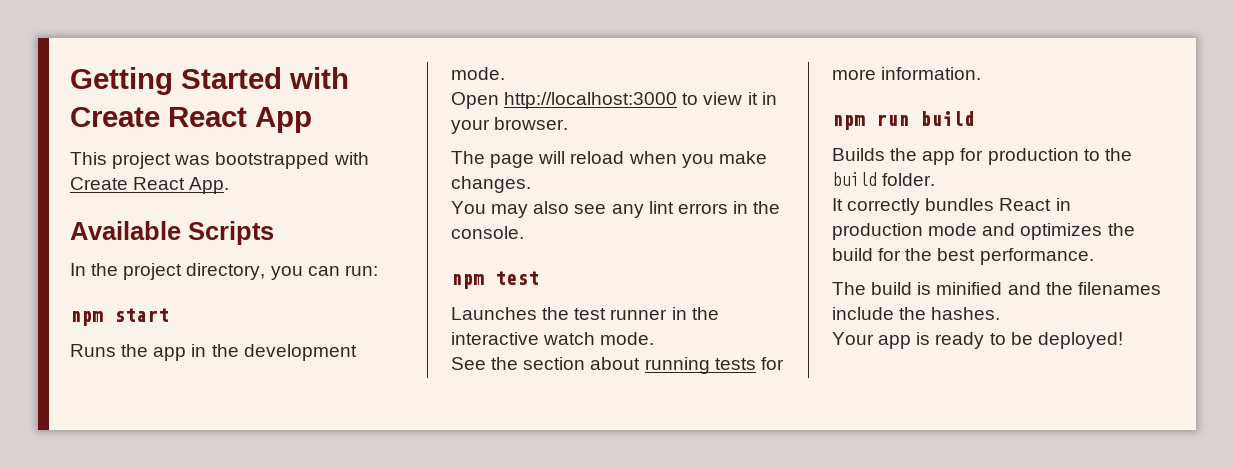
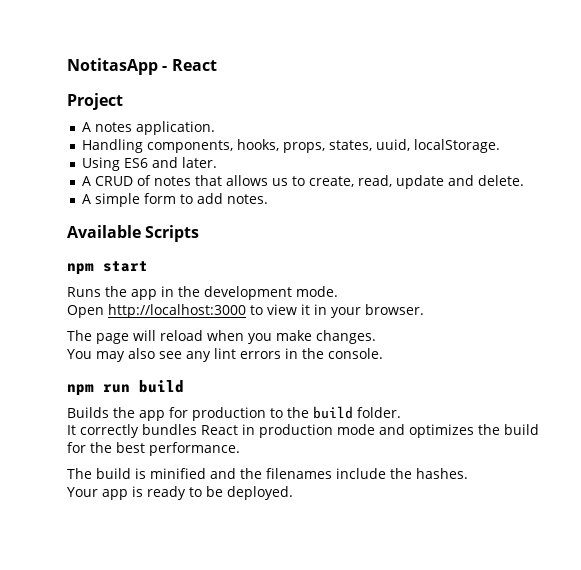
- Getting Started with Create React App
- This project was bootstrapped with Create React App.
+ NotitasApp - React
+ Project
+ A notes application.
+ Handling components, hooks, props, states, uuid, localStorage.
+ Using ES6 and later.
+ A CRUD of notes that allows us to create, read, update and delete.
+ A simple form to add notes.
  Available Scripts
- In the project directory, you can run:
- npm test
- Launches the test runner in the interactive watch mode.
- See the section about running tests for more information.
- Your app is ready to be deployed!
+ Your app is ready to be deployed.

